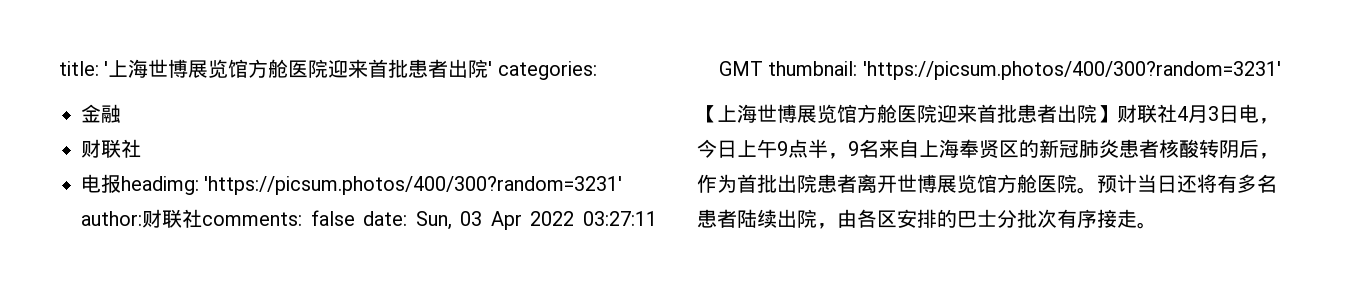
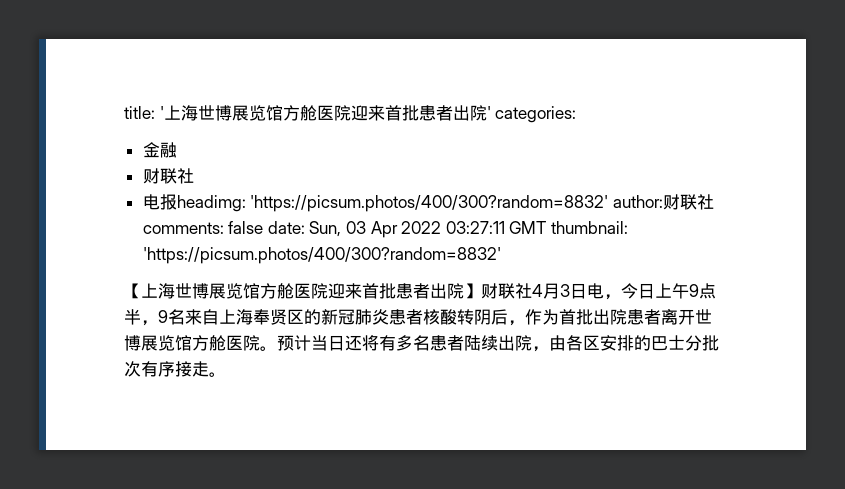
- 电报headimg: 'https://picsum.photos/400/300?random=3231' author:财联社comments: false date: Sun, 03 Apr 2022 03:27:11 GMT thumbnail: 'https://picsum.photos/400/300?random=3231'
+ 电报headimg: 'https://picsum.photos/400/300?random=8832' author:财联社comments: false date: Sun, 03 Apr 2022 03:27:11 GMT thumbnail: 'https://picsum.photos/400/300?random=8832'

